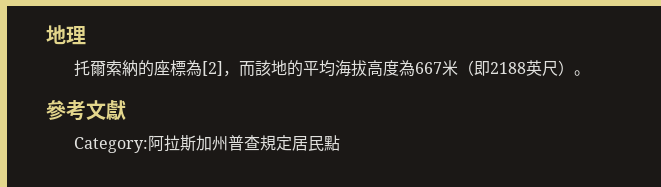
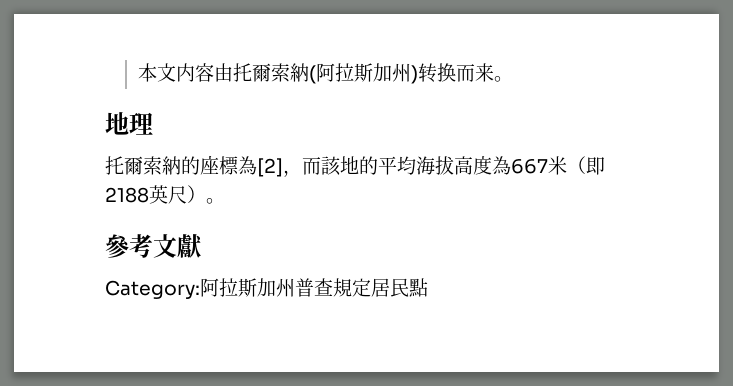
+ 本文内容由托爾索納(阿拉斯加州)转换而来。

